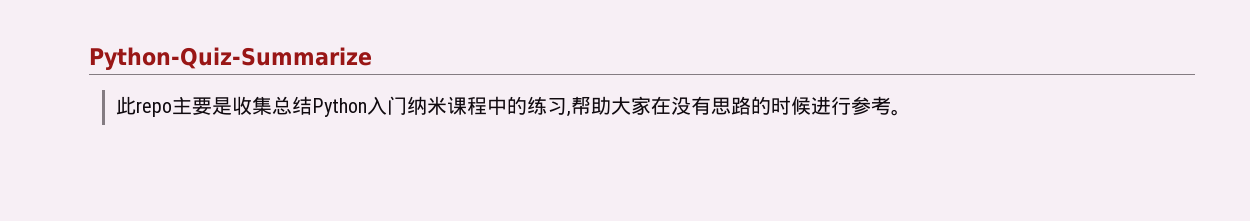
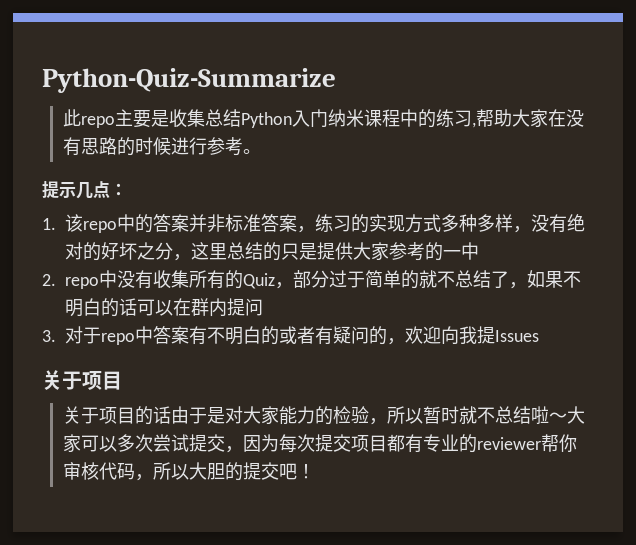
+ 提示几点：
+ 1.该repo中的答案并非标准答案，练习的实现方式多种多样，没有绝对的好坏之分，这里总结的只是提供大家参考的一中
+ 2. repo中没有收集所有的Quiz，部分过于简单的就不总结了，如果不明白的话可以在群内提问
+ 3.对于repo中答案有不明白的或者有疑问的，欢迎向我提Issues
+ 关于项目
+ 关于项目的话由于是对大家能力的检验，所以暂时就不总结啦～大家可以多次尝试提交，因为每次提交项目都有专业的reviewer帮你审核代码，所以大胆的提交吧！

